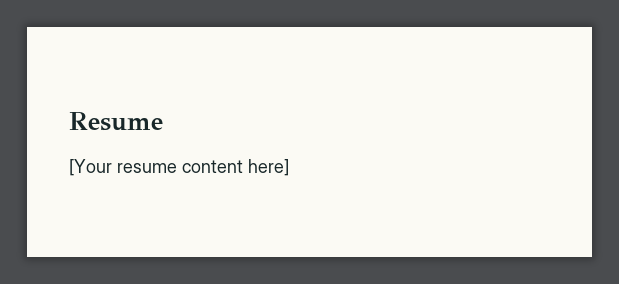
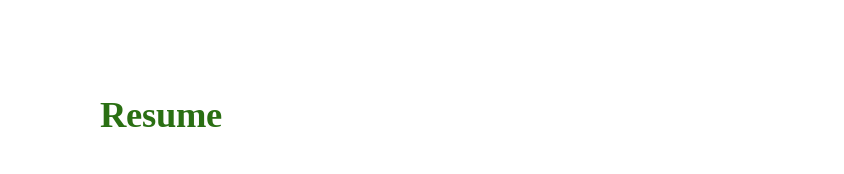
- [Your resume content here]

